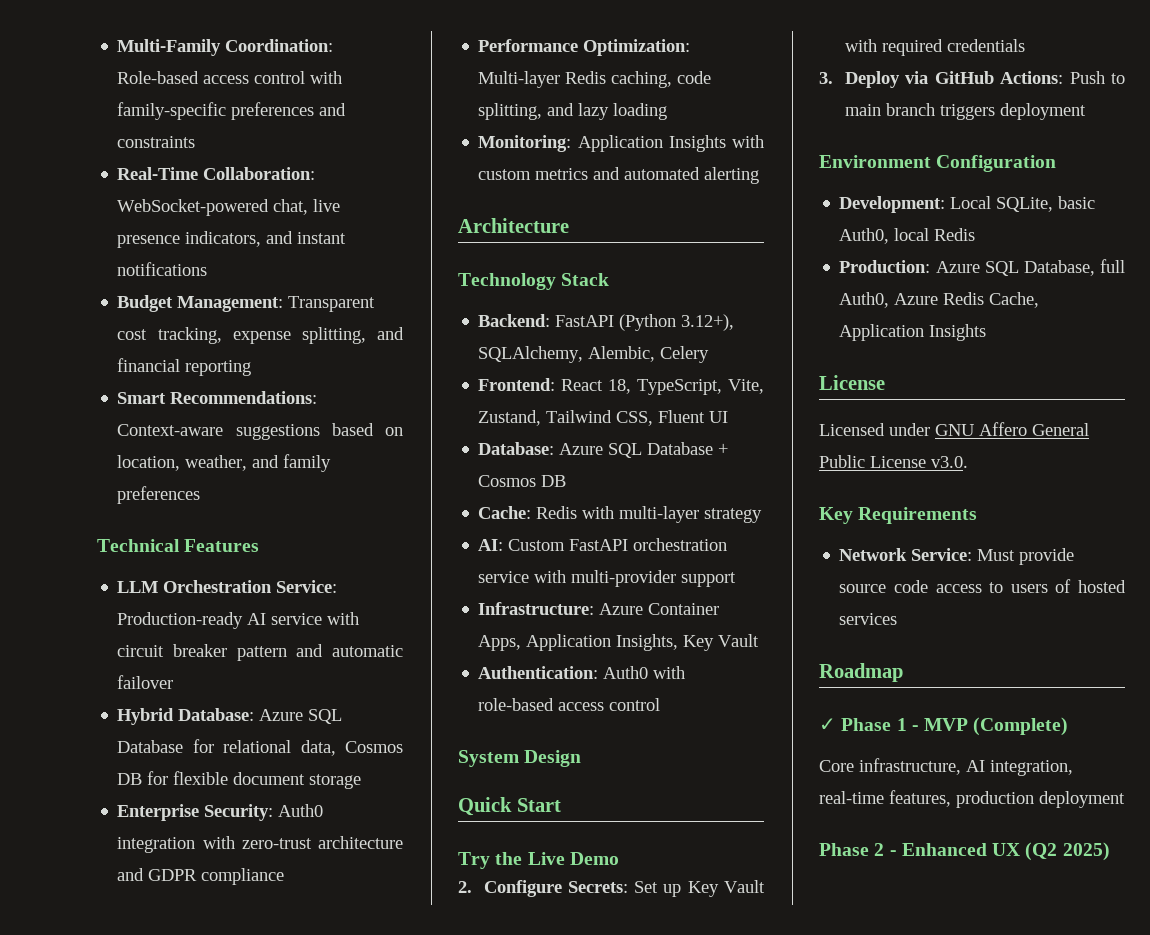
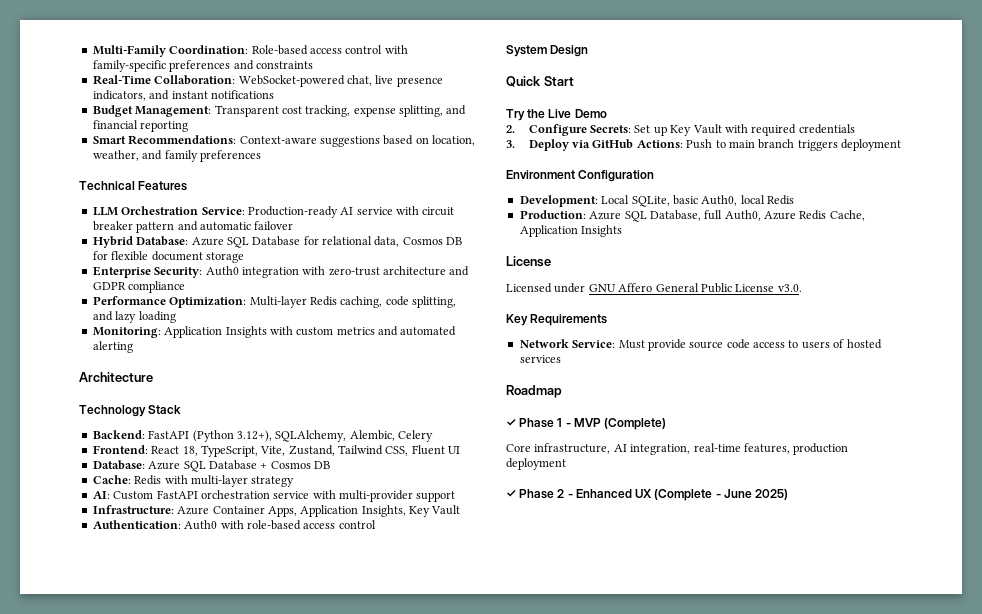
- Phase 2 - Enhanced UX (Q2 2025)
+ ✓ Phase 2 - Enhanced UX (Complete - June 2025)

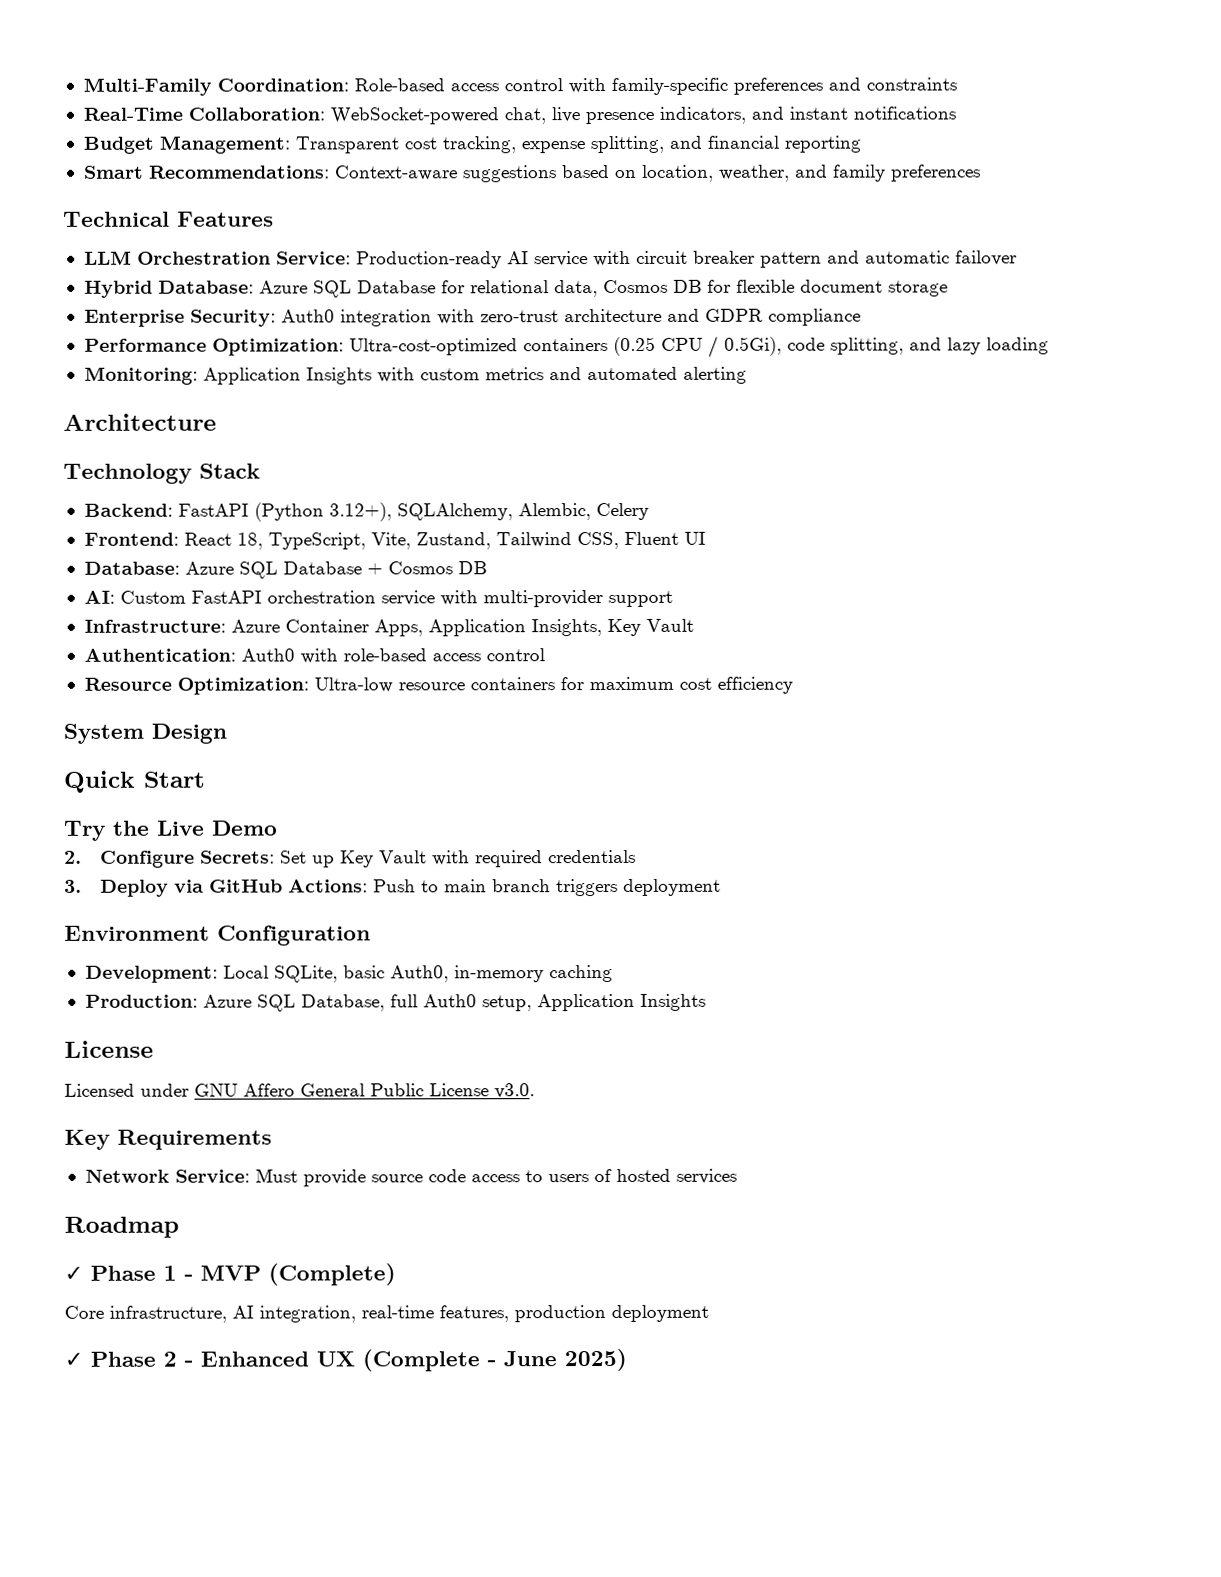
- Performance Optimization: Multi-layer Redis caching, code splitting, and lazy loading
+ Performance Optimization: Ultra-cost-optimized containers (0.25 CPU / 0.5Gi), code splitting, and lazy loading
- Cache: Redis with multi-layer strategy
+ Resource Optimization: Ultra-low resource containers for maximum cost efficiency
- Development: Local SQLite, basic Auth0, local Redis
+ Development: Local SQLite, basic Auth0, in-memory caching
- Production: Azure SQL Database, full Auth0, Azure Redis Cache, Application Insights
+ Production: Azure SQL Database, full Auth0 setup, Application Insights

